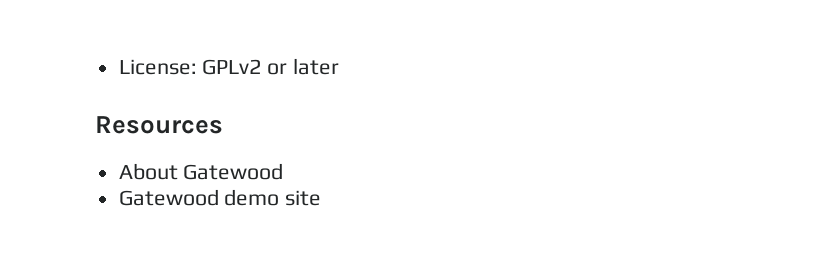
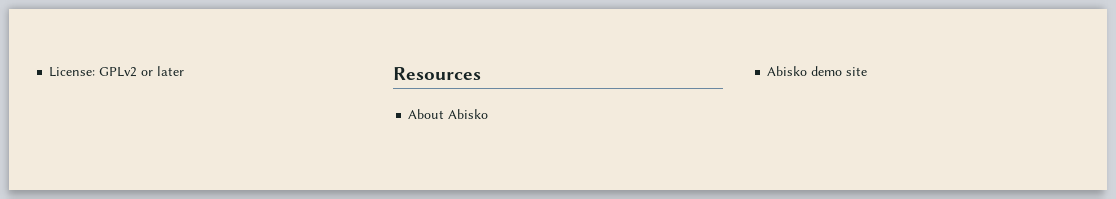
- About Gatewood
- Gatewood demo site
+ About Abisko
+ Abisko demo site

